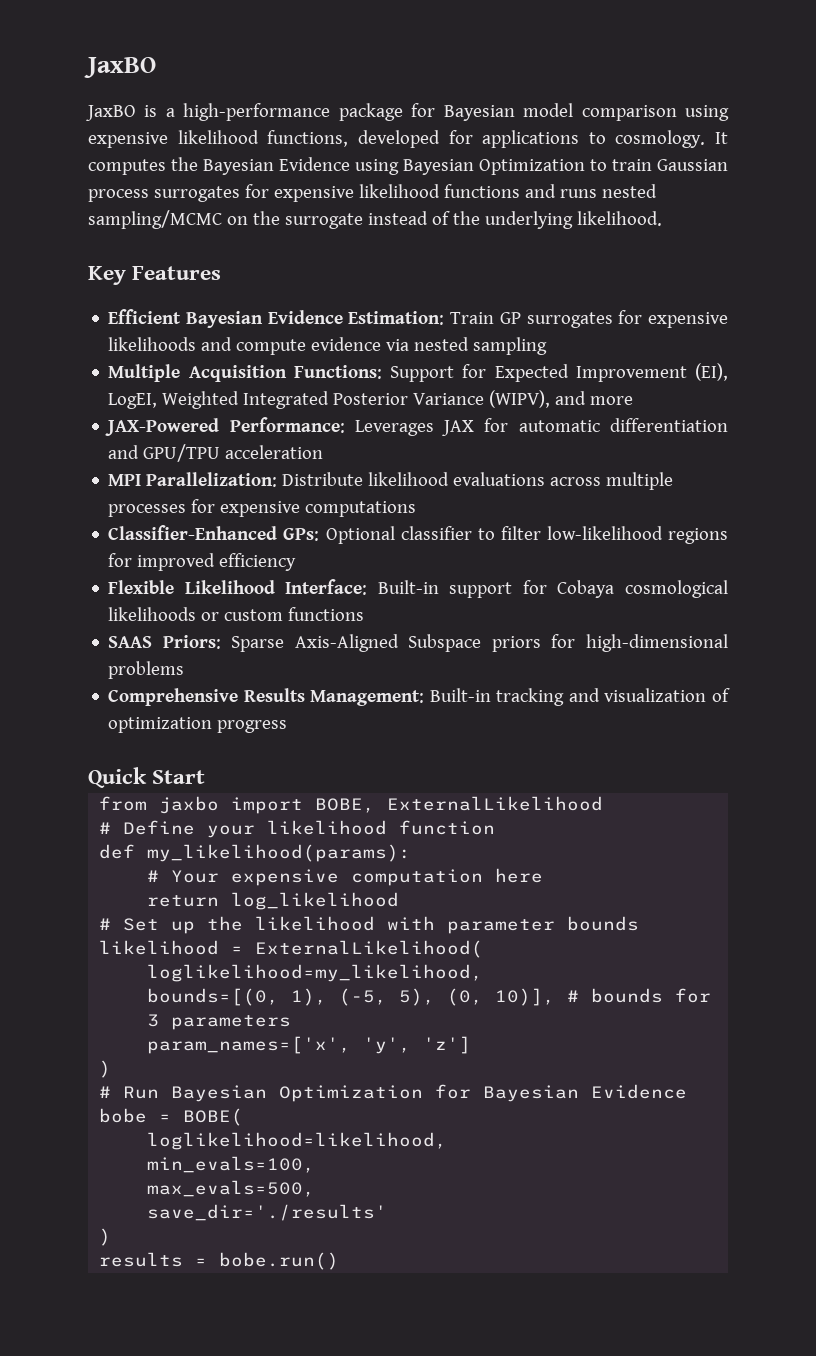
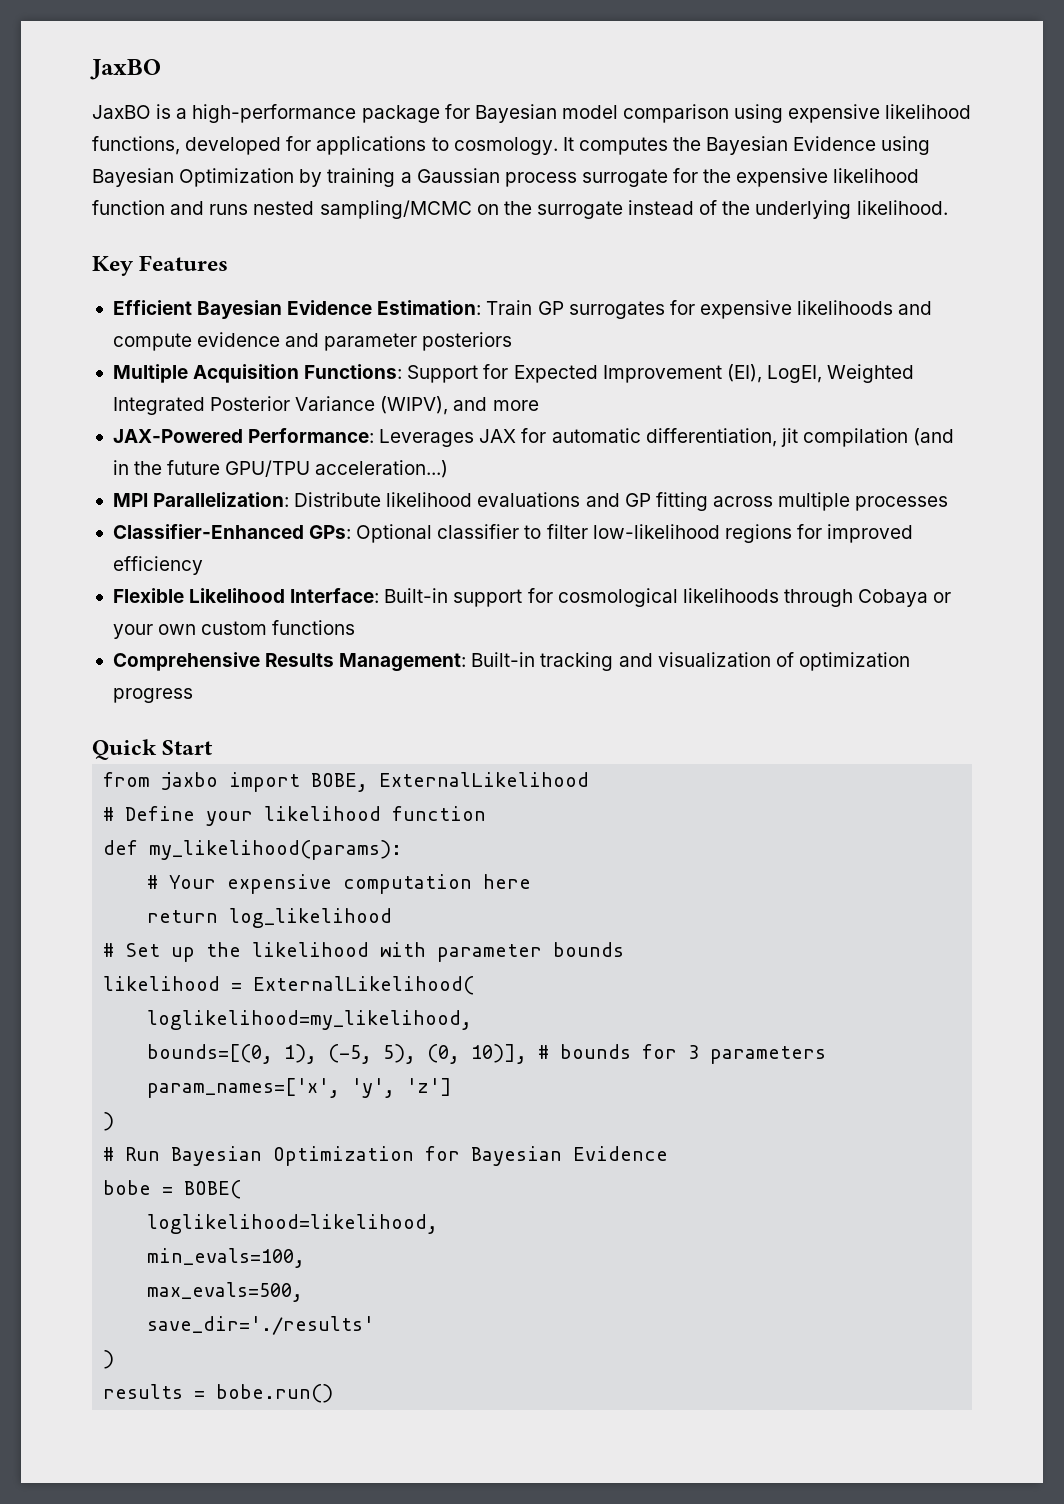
- It computes the Bayesian Evidence using Bayesian Optimization to train Gaussian process surrogates for expensive likelihood functions and runs nested sampling/MCMC on the surrogate instead of the underlying likelihood.
+ It computes the Bayesian Evidence using Bayesian Optimization by training a Gaussian process surrogate for the expensive likelihood function and runs nested sampling/MCMC on the surrogate instead of the underlying likelihood.
- Efficient Bayesian Evidence Estimation: Train GP surrogates for expensive likelihoods and compute evidence via nested sampling
+ Efficient Bayesian Evidence Estimation: Train GP surrogates for expensive likelihoods and compute evidence and parameter posteriors
- JAX-Powered Performance: Leverages JAX for automatic differentiation and GPU/TPU acceleration
+ JAX-Powered Performance: Leverages JAX for automatic differentiation, jit compilation (and in the future GPU/TPU acceleration...)
- MPI Parallelization: Distribute likelihood evaluations across multiple processes for expensive computations
+ MPI Parallelization: Distribute likelihood evaluations and GP fitting across multiple processes
- Flexible Likelihood Interface: Built-in support for Cobaya cosmological likelihoods or custom functions
- SAAS Priors: Sparse Axis-Aligned Subspace priors for high-dimensional problems
+ Flexible Likelihood Interface: Built-in support for cosmological likelihoods through Cobaya or your own custom functions

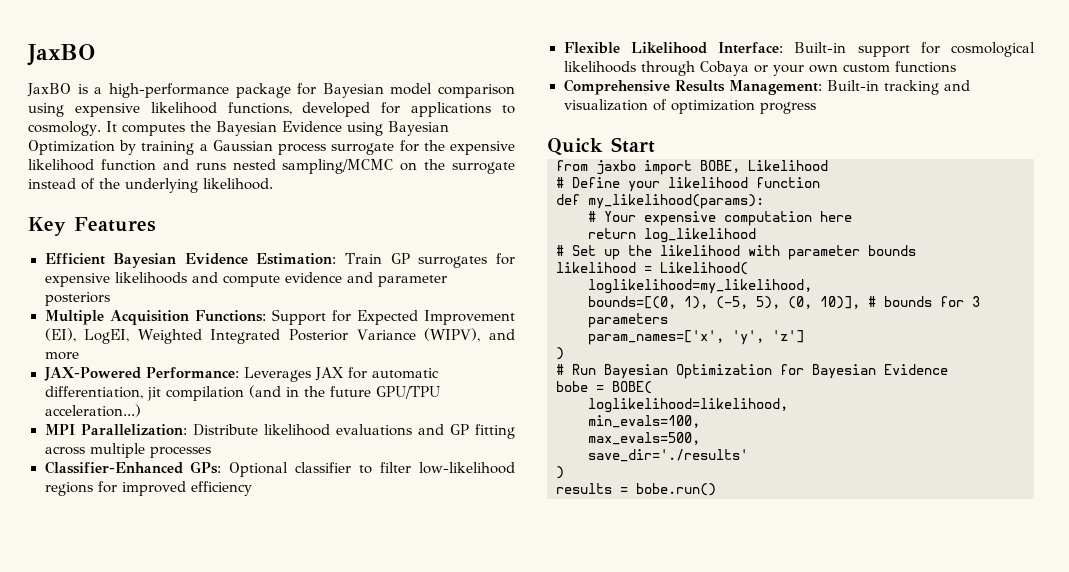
- from jaxbo import BOBE, ExternalLikelihood
+ from jaxbo import BOBE, Likelihood
- likelihood = ExternalLikelihood(
+ likelihood = Likelihood(

